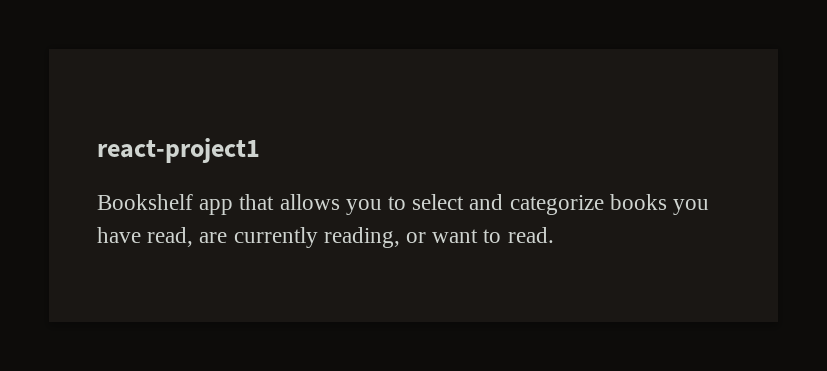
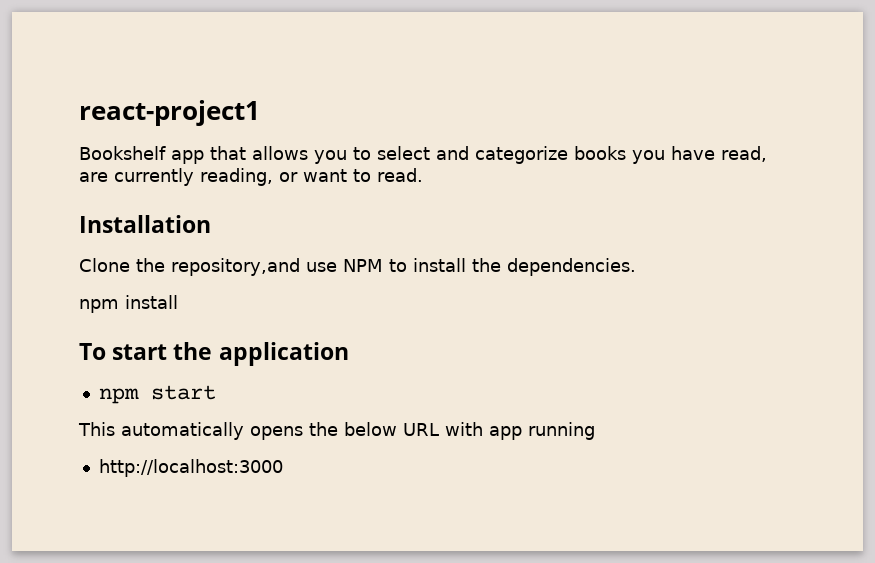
+ Installation
+ Clone the repository,and use NPM to install the dependencies.
+ npm install
+ To start the application
+ npm start
+ This automatically opens the below URL with app running
+ http://localhost:3000

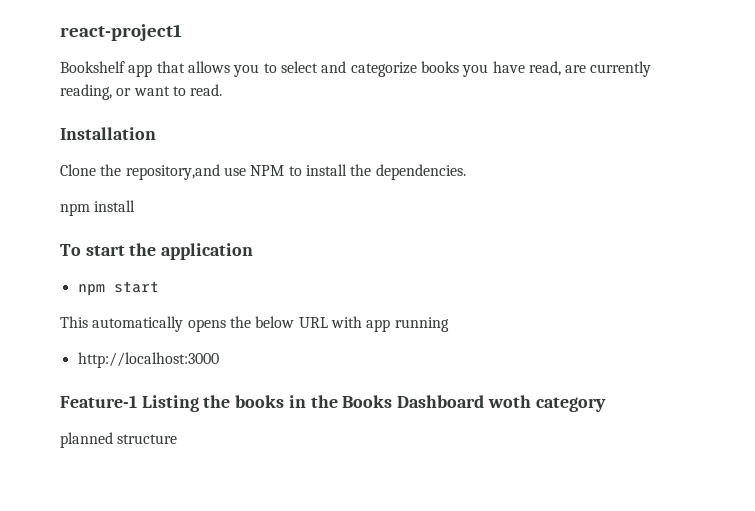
+ Feature-1 Listing the books in the Books Dashboard woth category
+ planned structure

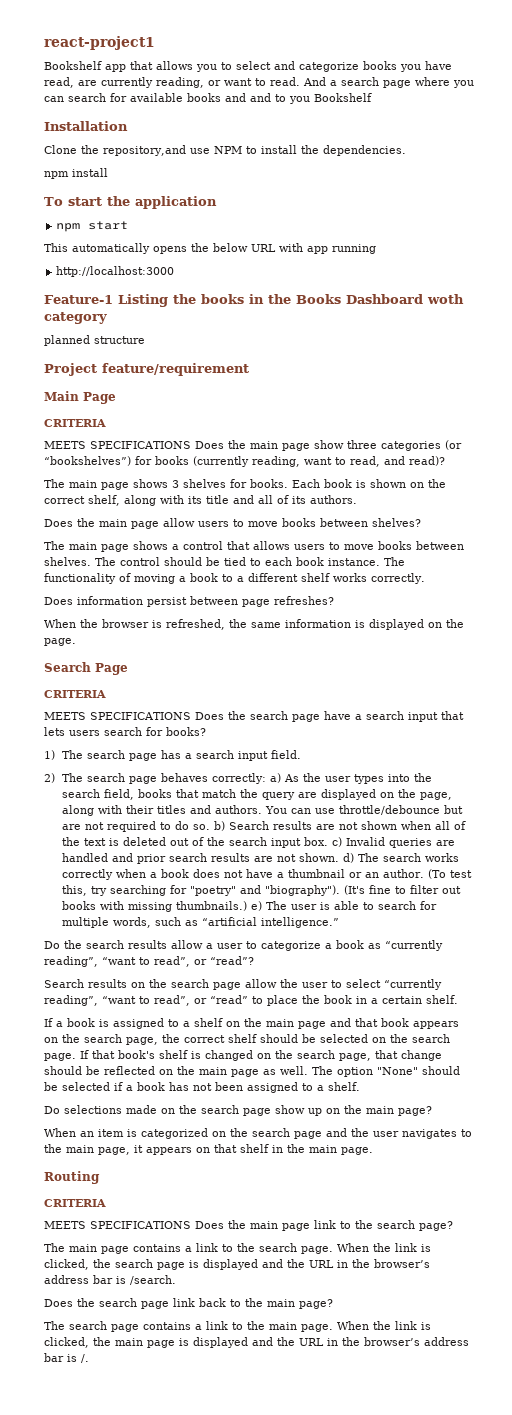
+ And a search page where you can search for available books and and to you Bookshelf
+ Project feature/requirement
+ Main Page
+ CRITERIA
+ MEETS SPECIFICATIONS Does the main page show three categories (or “bookshelves”) for books (currently reading, want to read, and read)?
+ The main page shows 3 shelves for books. Each book is shown on the correct shelf, along with its title and all of its authors.
+ Does the main page allow users to move books between shelves?
+ The main page shows a control that allows users to move books between shelves. The control should be tied to each book instance. The functionality of moving a book to a different shelf works correctly.
+ Does information persist between page refreshes?
+ When the browser is refreshed, the same information is displayed on the page.
+ Search Page
+ CRITERIA
+ MEETS SPECIFICATIONS Does the search page have a search input that lets users search for books?
+ 1) The search page has a search input field.
+ 2) The search page behaves correctly: a) As the user types into the search field, books that match the query are displayed on the page, along with their titles and authors. You can use throttle/debounce but are not required to do so. b) Search results are not shown when all of the text is deleted out of the search input box. c) Invalid queries are handled and prior search results are not shown. d) The search works correctly when a book does not have a thumbnail or an author. (To test this, try searching for "poetry" and "biography"). (It's fine to filter out books with missing thumbnails.) e) The user is able to search for multiple words, such as “artificial intelligence.”
+ Do the search results allow a user to categorize a book as “currently reading”, “want to read”, or “read”?
+ Search results on the search page allow the user to select “currently reading”, “want to read”, or “read” to place the book in a certain shelf.
+ If a book is assigned to a shelf on the main page and that book appears on the search page, the correct shelf should be selected on the search page. If that book's shelf is changed on the search page, that change should be reflected on the main page as well. The option "None" should be selected if a book has not been assigned to a shelf.
+ Do selections made on the search page show up on the main page?
+ When an item is categorized on the search page and the user navigates to the main page, it appears on that shelf in the main page.
+ Routing
+ CRITERIA
+ MEETS SPECIFICATIONS Does the main page link to the search page?
+ The main page contains a link to the search page. When the link is clicked, the search page is displayed and the URL in the browser’s address bar is /search.
+ Does the search page link back to the main page?
+ The search page contains a link to the main page. When the link is clicked, the main page is displayed and the URL in the browser’s address bar is /.

